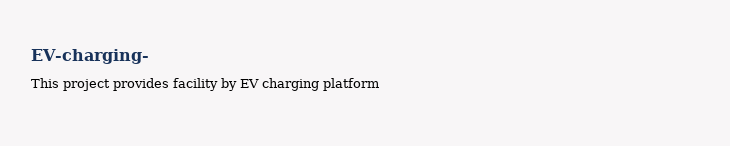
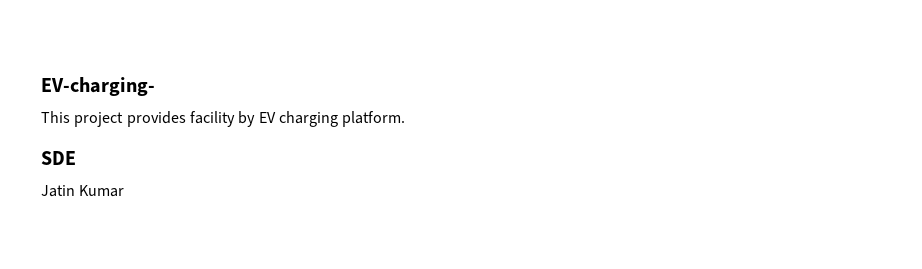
- This project provides facility by EV charging platform
+ This project provides facility by EV charging platform.
+ SDE
+ Jatin Kumar

